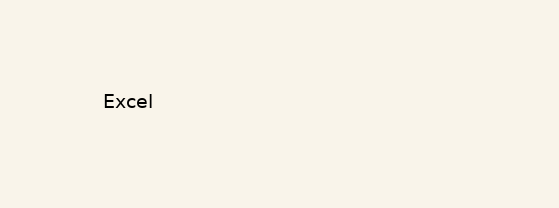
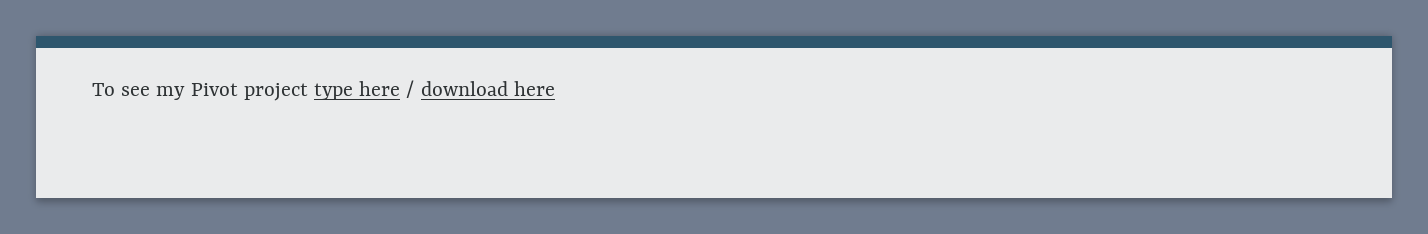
- Excel
+ To see my Pivot project type here / download here

